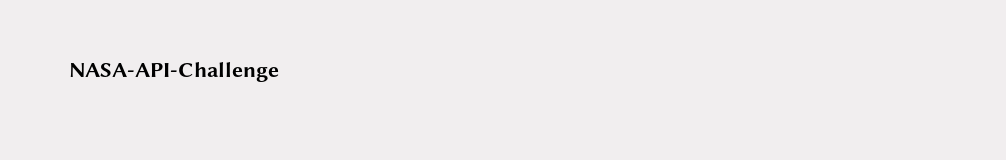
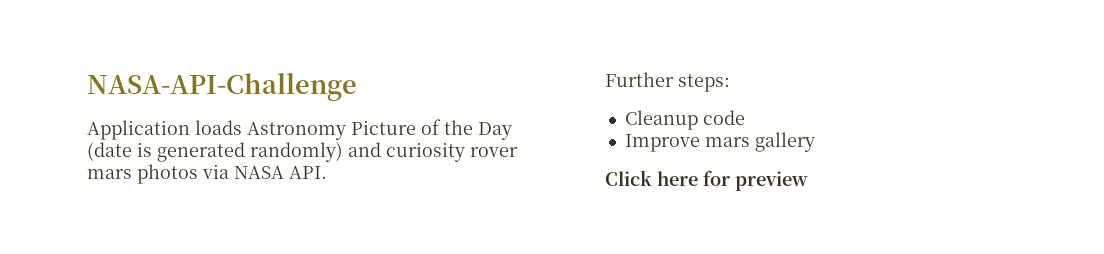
+ Application loads Astronomy Picture of the Day (date is generated randomly) and curiosity rover mars photos via NASA API.
+ Further steps:
+ Cleanup code
+ Improve mars gallery
+ Click here for preview

